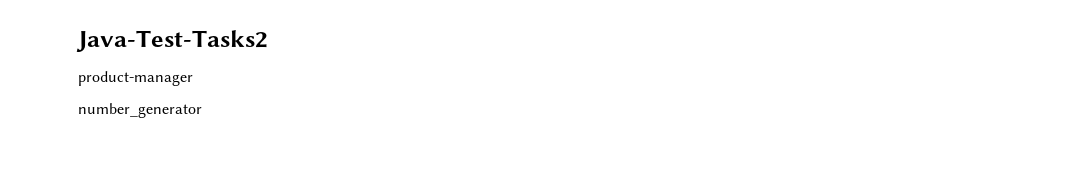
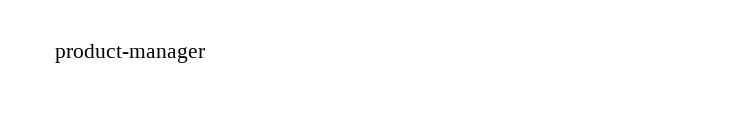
- Java-Test-Tasks2
- number_generator

